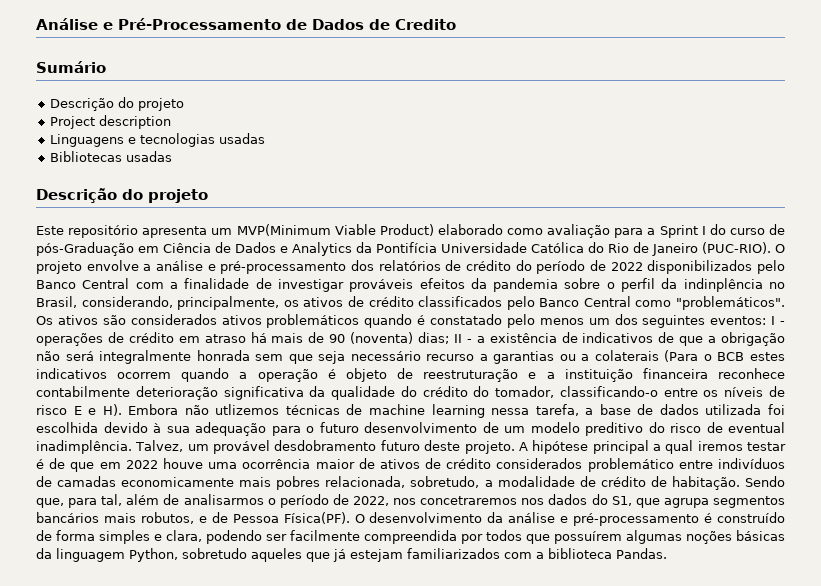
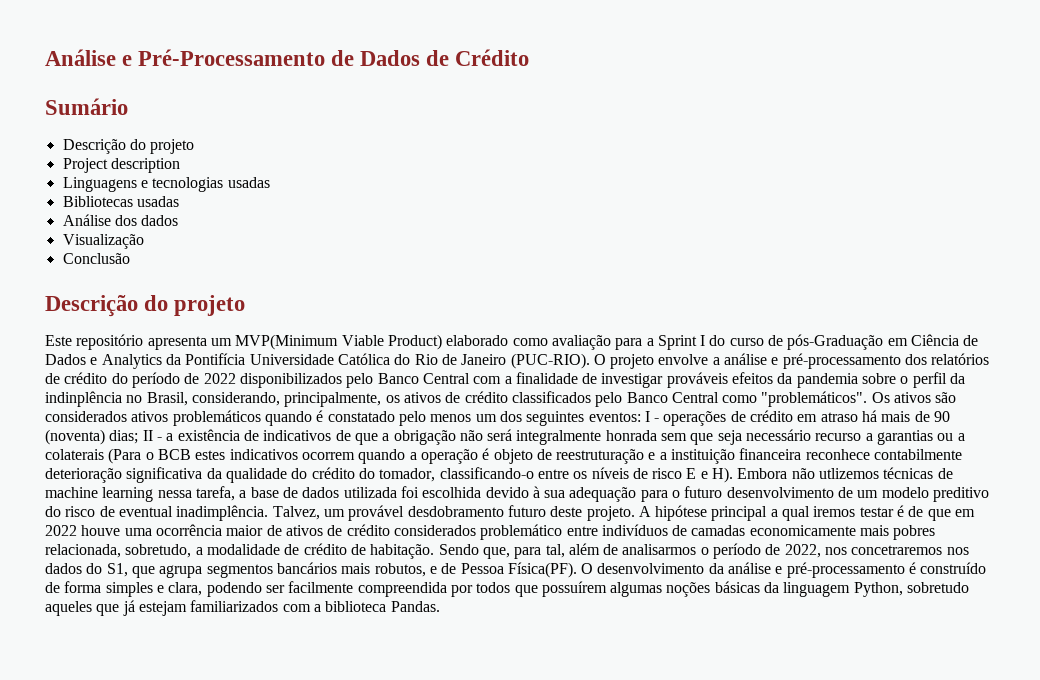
- Análise e Pré-Processamento de Dados de Credito
+ Análise e Pré-Processamento de Dados de Crédito
+ Análise dos dados
+ Visualização
+ Conclusão

